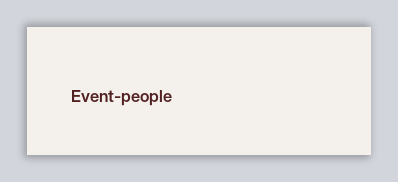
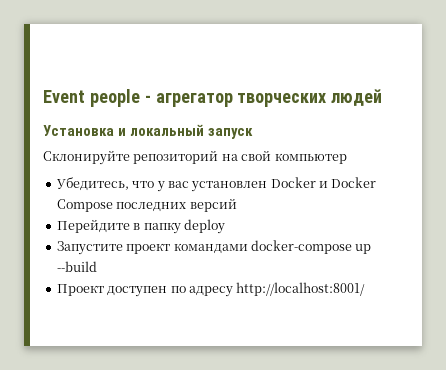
- Event-people
+ Event people - агрегатор творческих людей
+ Установка и локальный запуск
+ Склонируйте репозиторий на свой компьютер
+ Убедитесь, что у вас установлен Docker и Docker Compose последних версий
+ Перейдите в папку deploy
+ Запустите проект командами docker-compose up --build
+ Проект доступен по адресу http://localhost:8001/

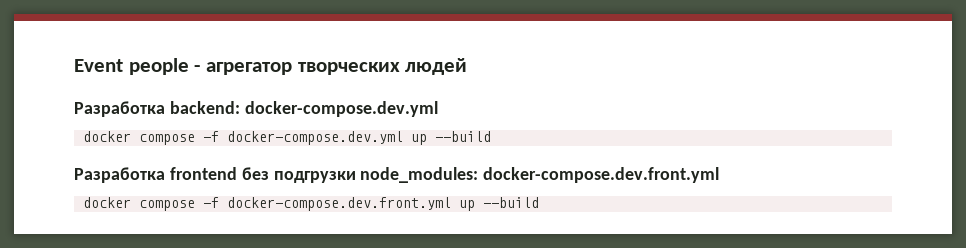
- Установка и локальный запуск
- Склонируйте репозиторий на свой компьютер
- Убедитесь, что у вас установлен Docker и Docker Compose последних версий
- Перейдите в папку deploy
- Запустите проект командами docker-compose up --build
- Проект доступен по адресу http://localhost:8001/
+ Разработка backend: docker-compose.dev.yml
+ docker compose -f docker-compose.dev.yml up --build
+ Разработка frontend без подгрузки node_modules: docker-compose.dev.front.yml
+ docker compose -f docker-compose.dev.front.yml up --build

